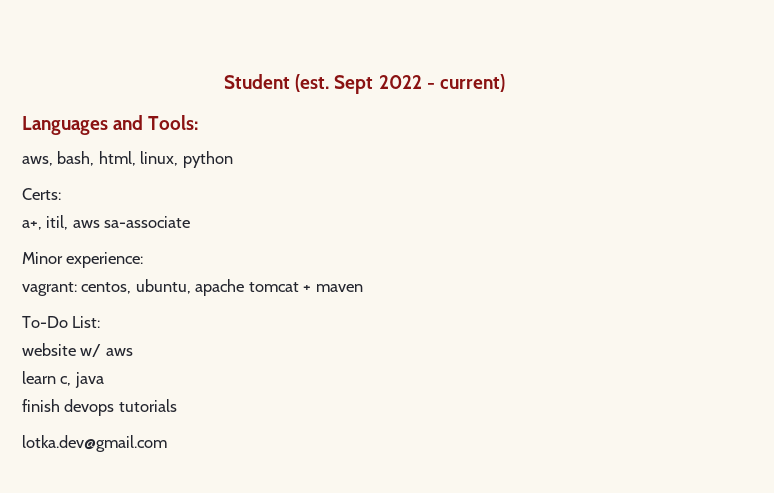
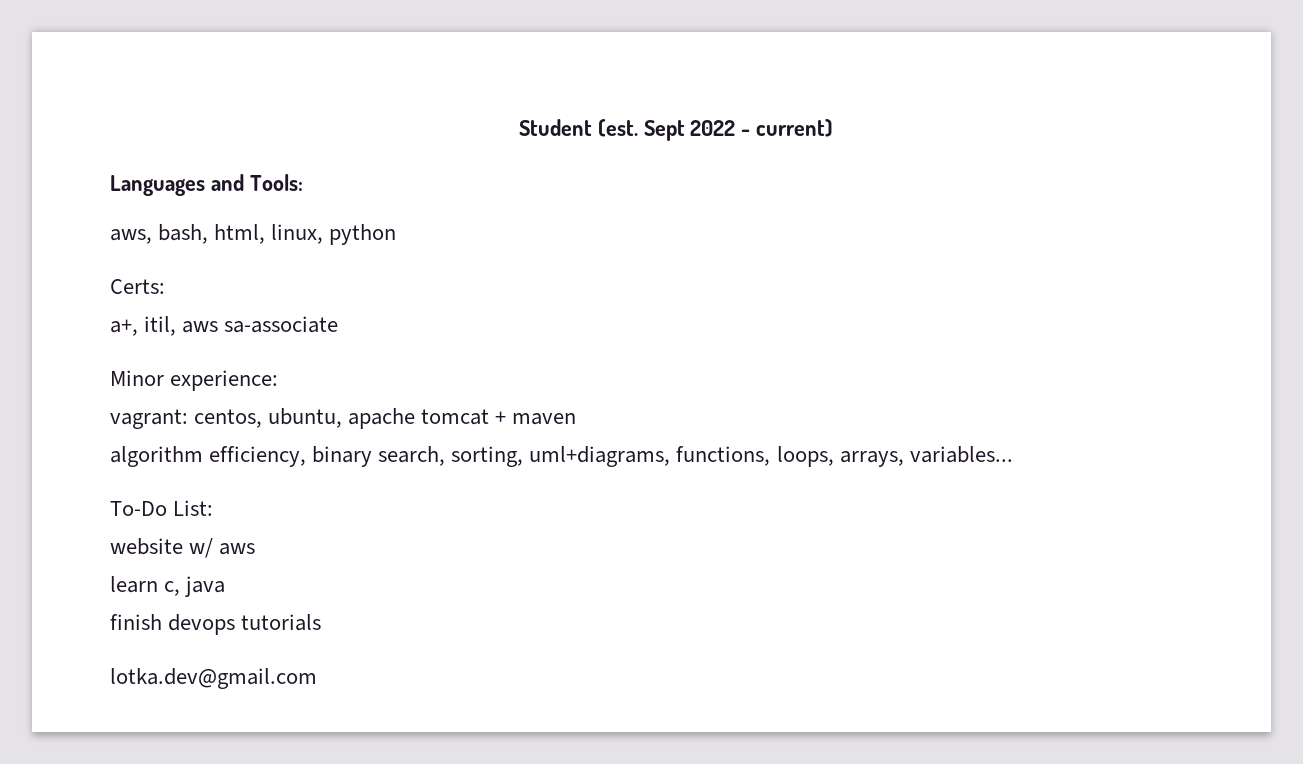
+ algorithm efficiency, binary search, sorting, uml+diagrams, functions, loops, arrays, variables...

